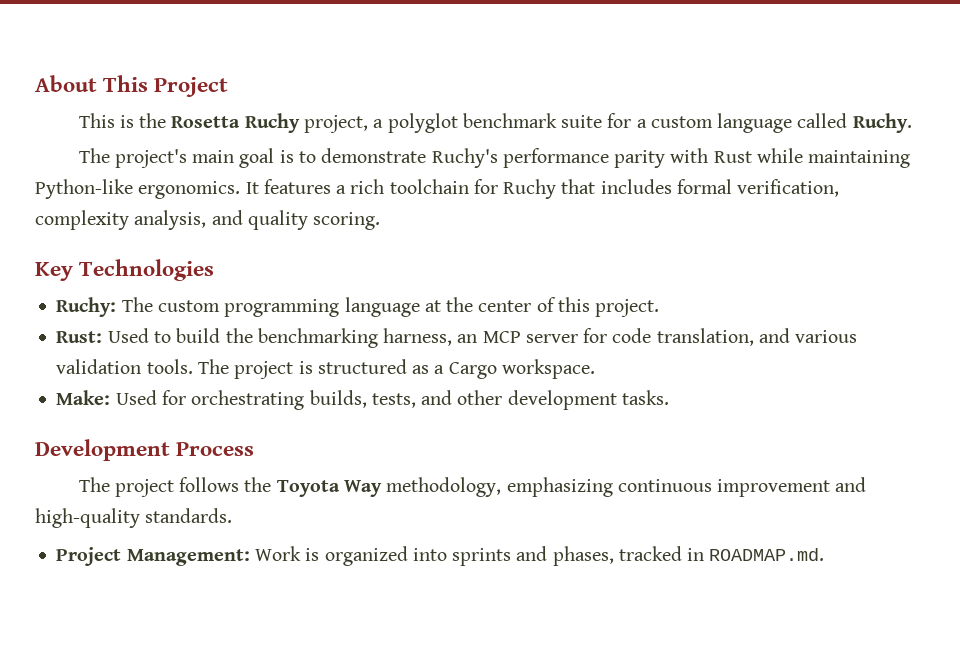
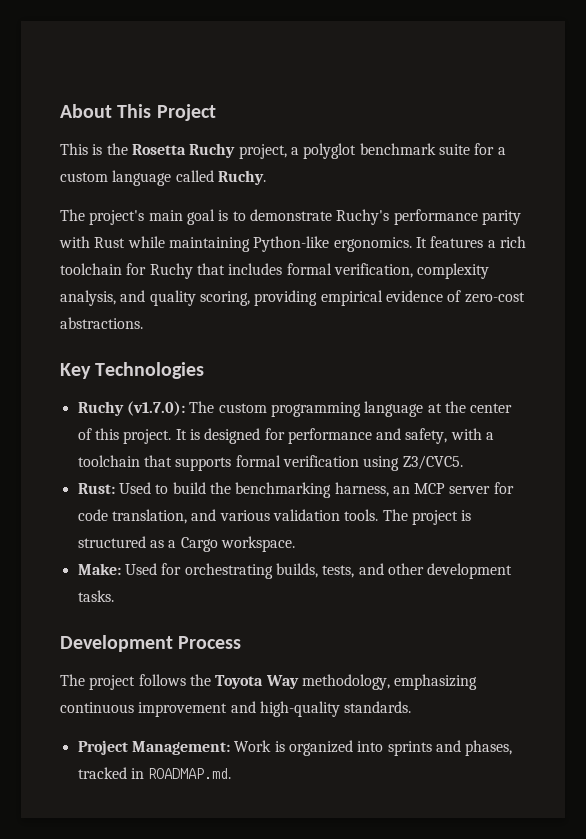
- It features a rich toolchain for Ruchy that includes formal verification, complexity analysis, and quality scoring.
+ It features a rich toolchain for Ruchy that includes formal verification, complexity analysis, and quality scoring, providing empirical evidence of zero-cost abstractions.
- Ruchy: The custom programming language at the center of this project.
+ Ruchy (v1.7.0): The custom programming language at the center of this project. It is designed for performance and safety, with a toolchain that supports formal verification using Z3/CVC5.

